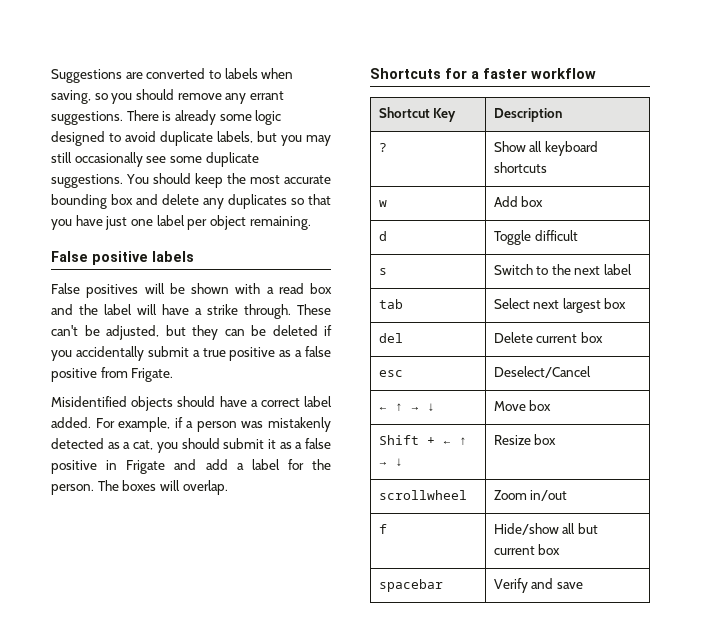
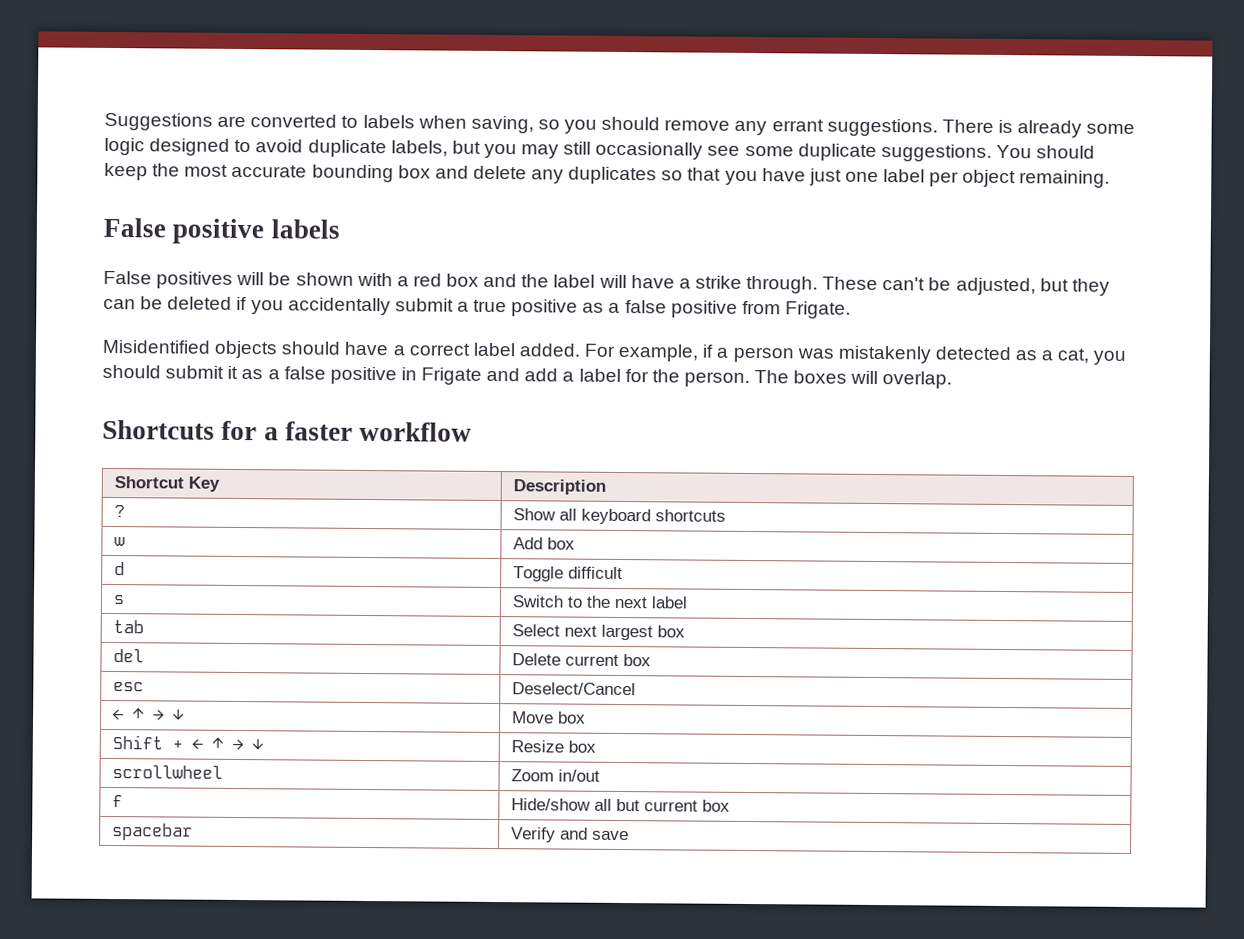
- False positives will be shown with a read box and the label will have a strike through.
+ False positives will be shown with a red box and the label will have a strike through.

